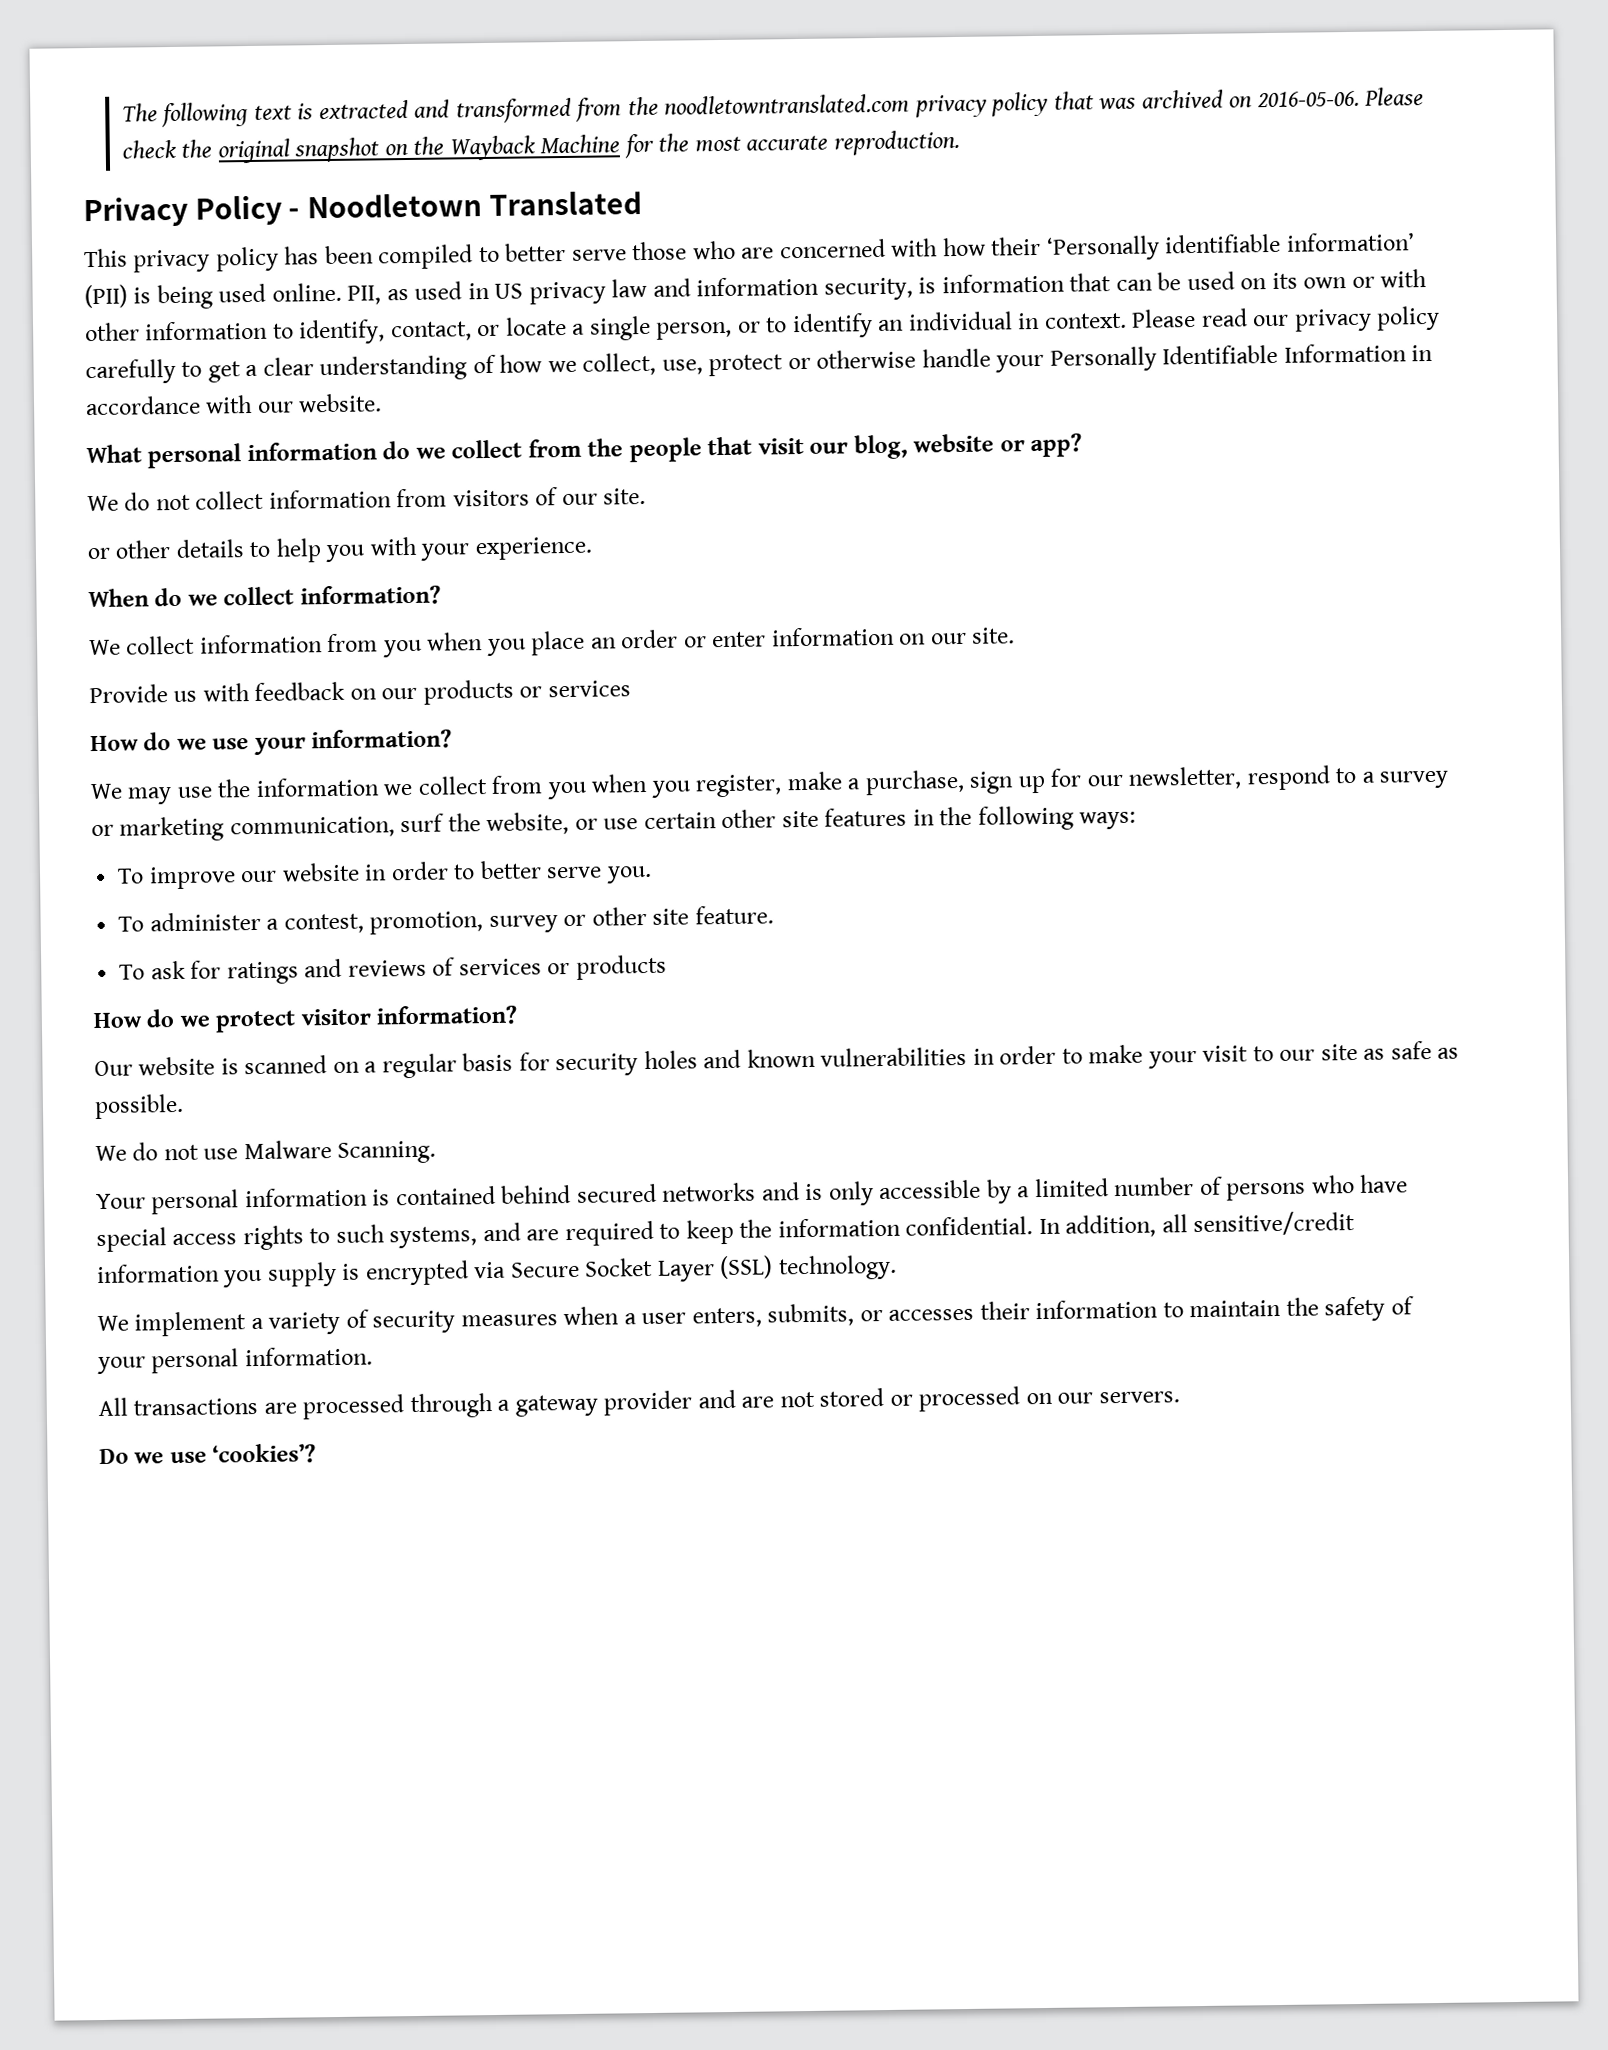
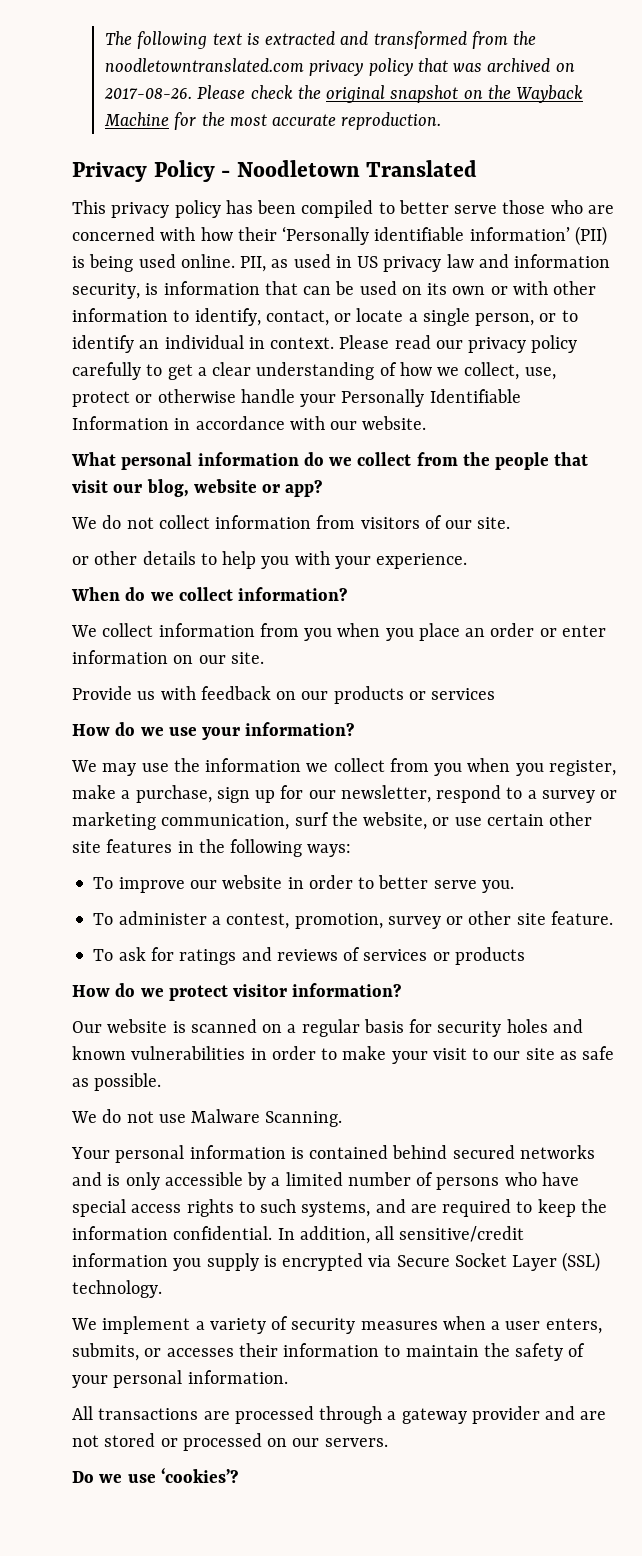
- The following text is extracted and transformed from the noodletowntranslated.com privacy policy that was archived on 2016-05-06.
+ The following text is extracted and transformed from the noodletowntranslated.com privacy policy that was archived on 2017-08-26.

